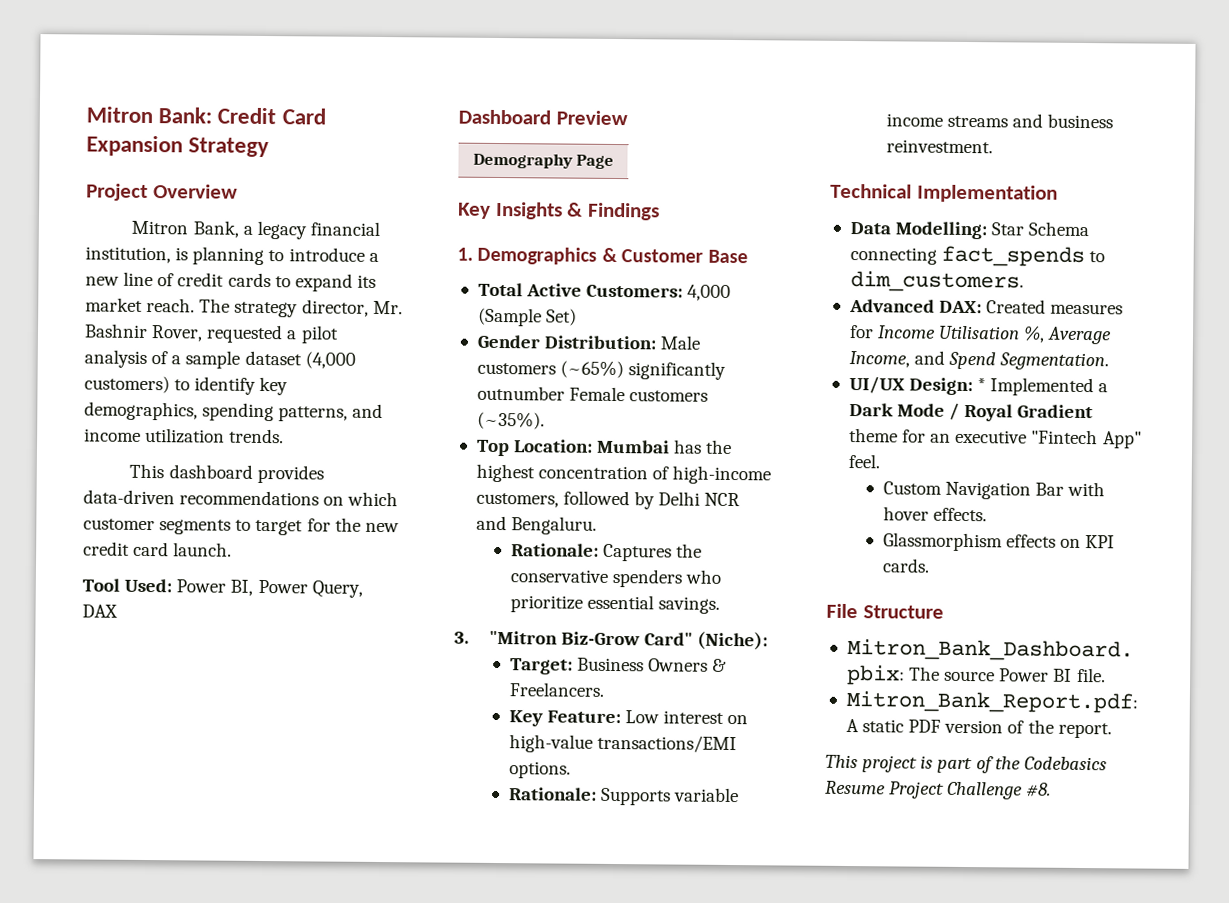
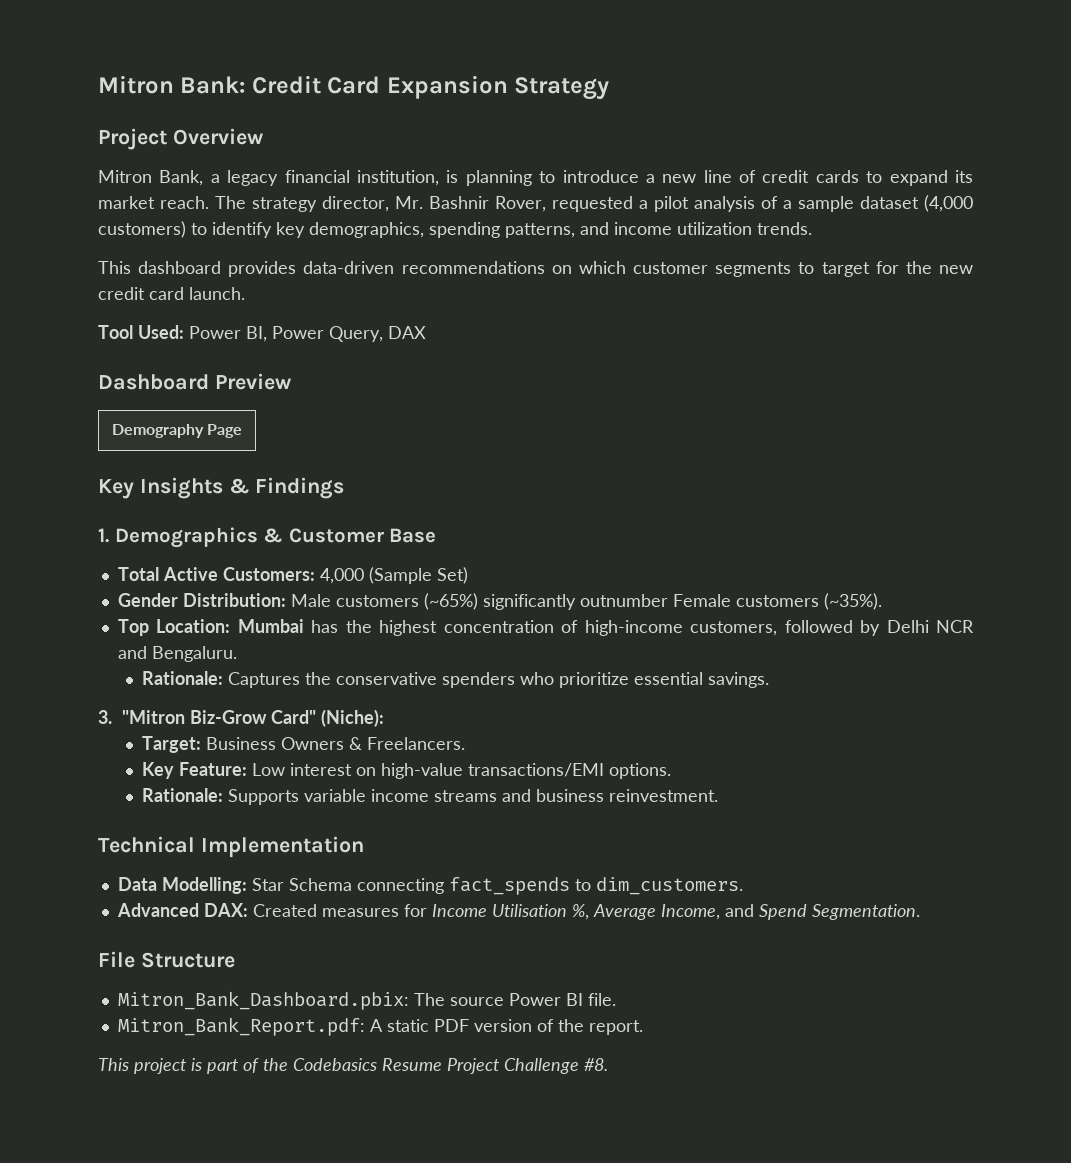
- UI/UX Design: * Implemented a Dark Mode / Royal Gradient theme for an executive "Fintech App" feel.
- Custom Navigation Bar with hover effects.
- Glassmorphism effects on KPI cards.

